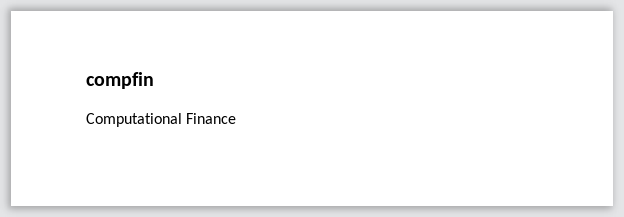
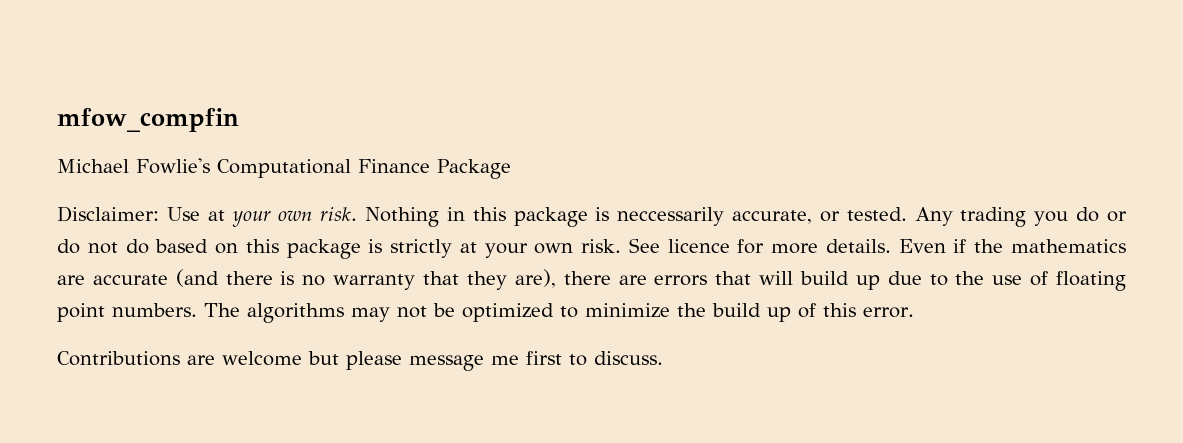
- compfin
- Computational Finance
+ mfow_compfin
+ Michael Fowlie's Computational Finance Package
+ Disclaimer: Use at your own risk. Nothing in this package is neccessarily accurate, or tested. Any trading you do or do not do based on this package is strictly at your own risk. See licence for more details. Even if the mathematics are accurate (and there is no warranty that they are), there are errors that will build up due to the use of floating point numbers. The algorithms may not be optimized to minimize the build up of this error.
+ Contributions are welcome but please message me first to discuss.

